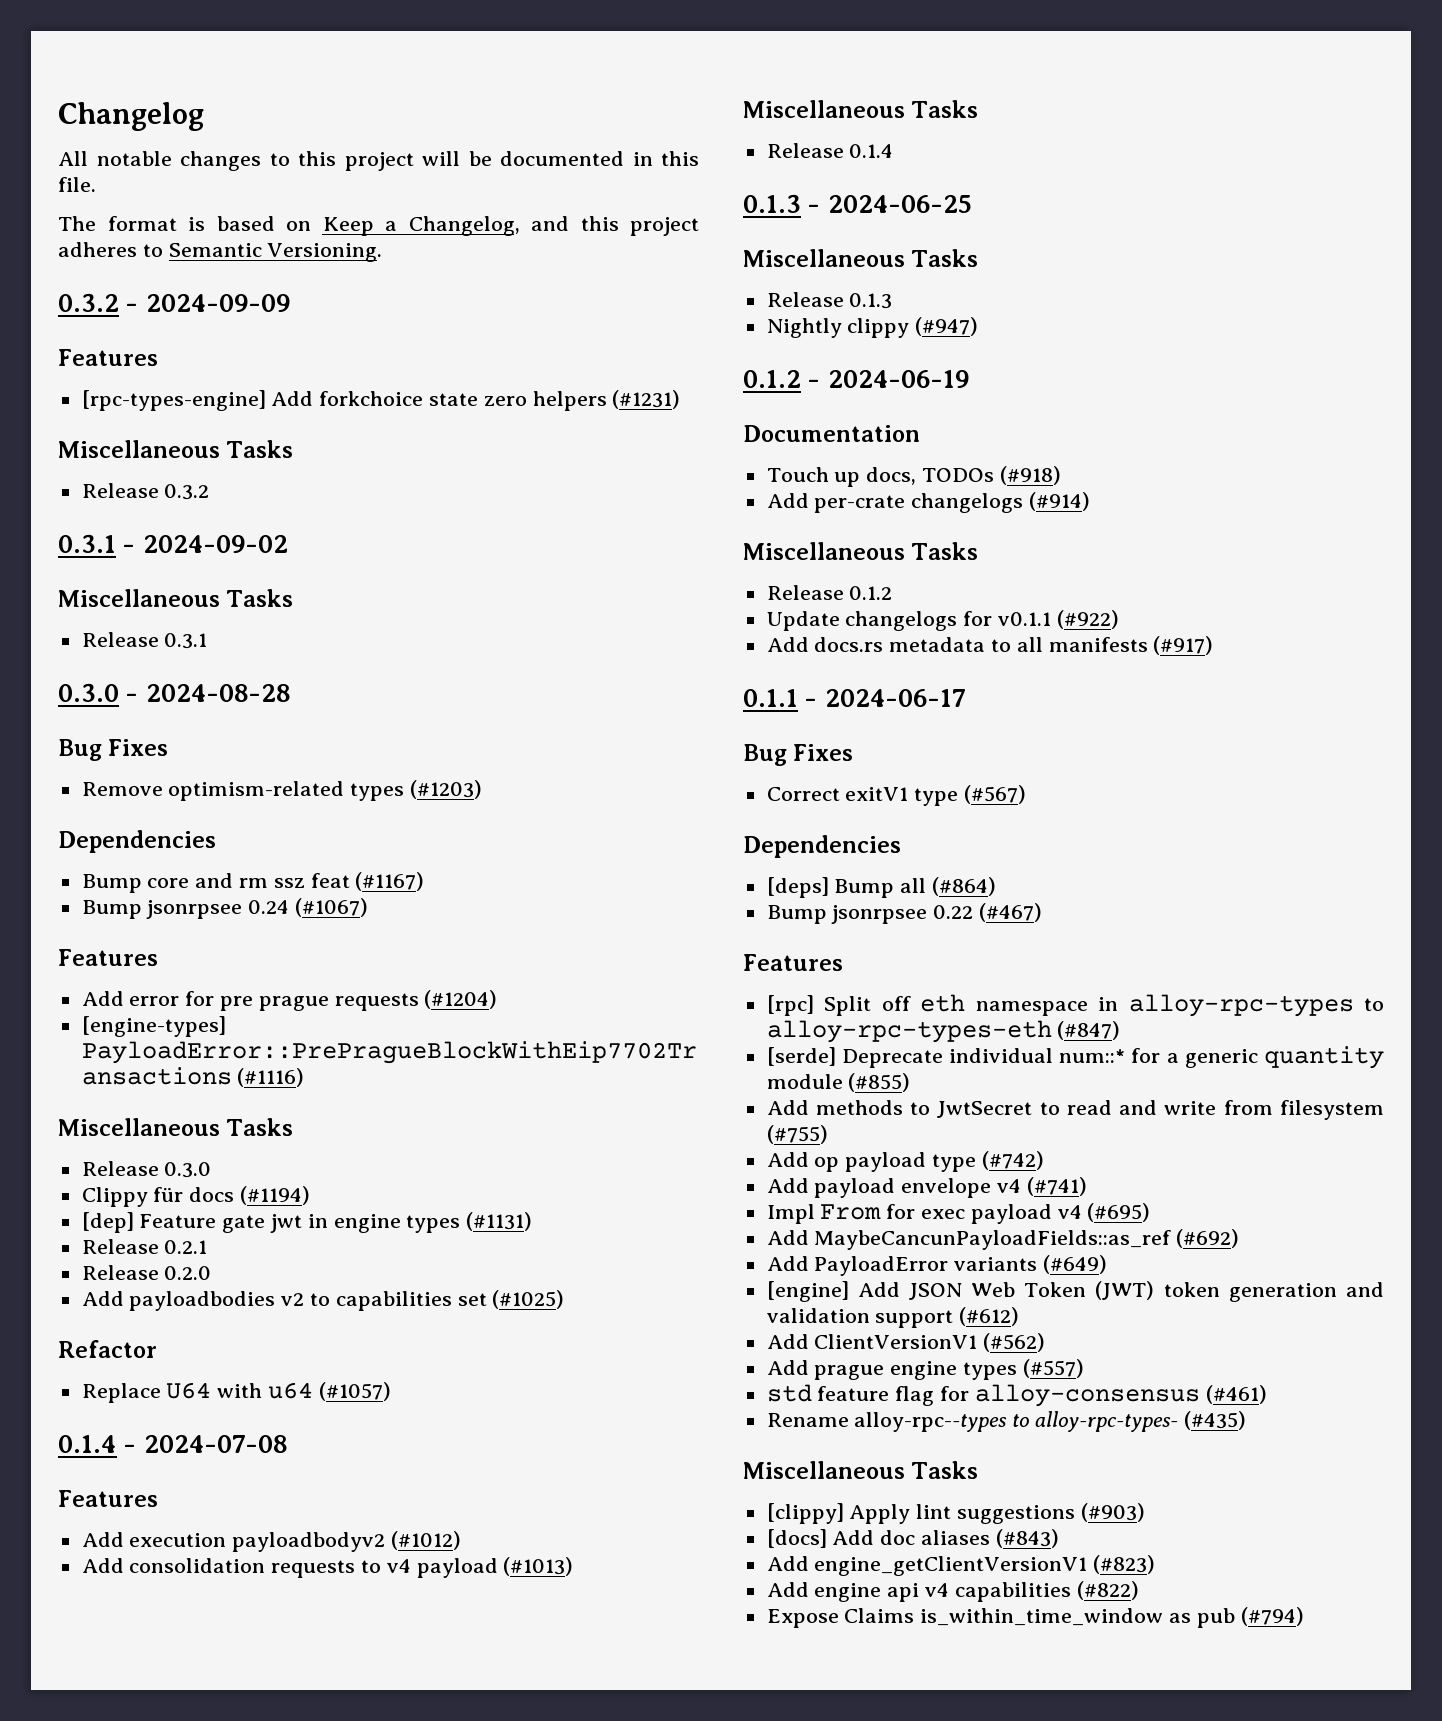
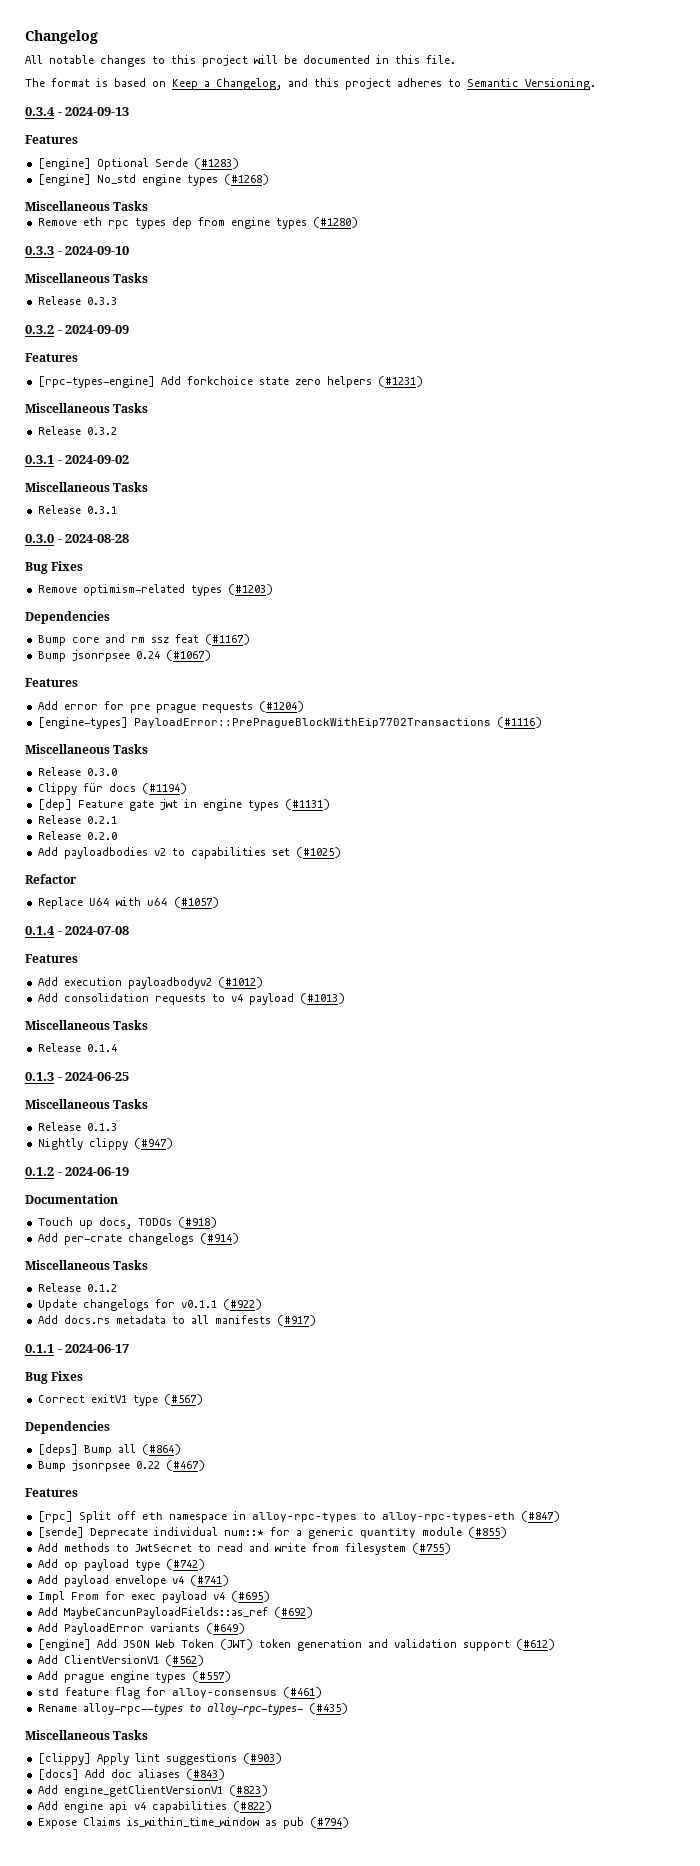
+ 0.3.4 - 2024-09-13
+ Features
+ [engine] Optional Serde (#1283)
+ [engine] No_std engine types (#1268)
+ Miscellaneous Tasks
+ Remove eth rpc types dep from engine types (#1280)
+ 0.3.3 - 2024-09-10
+ Miscellaneous Tasks
+ Release 0.3.3

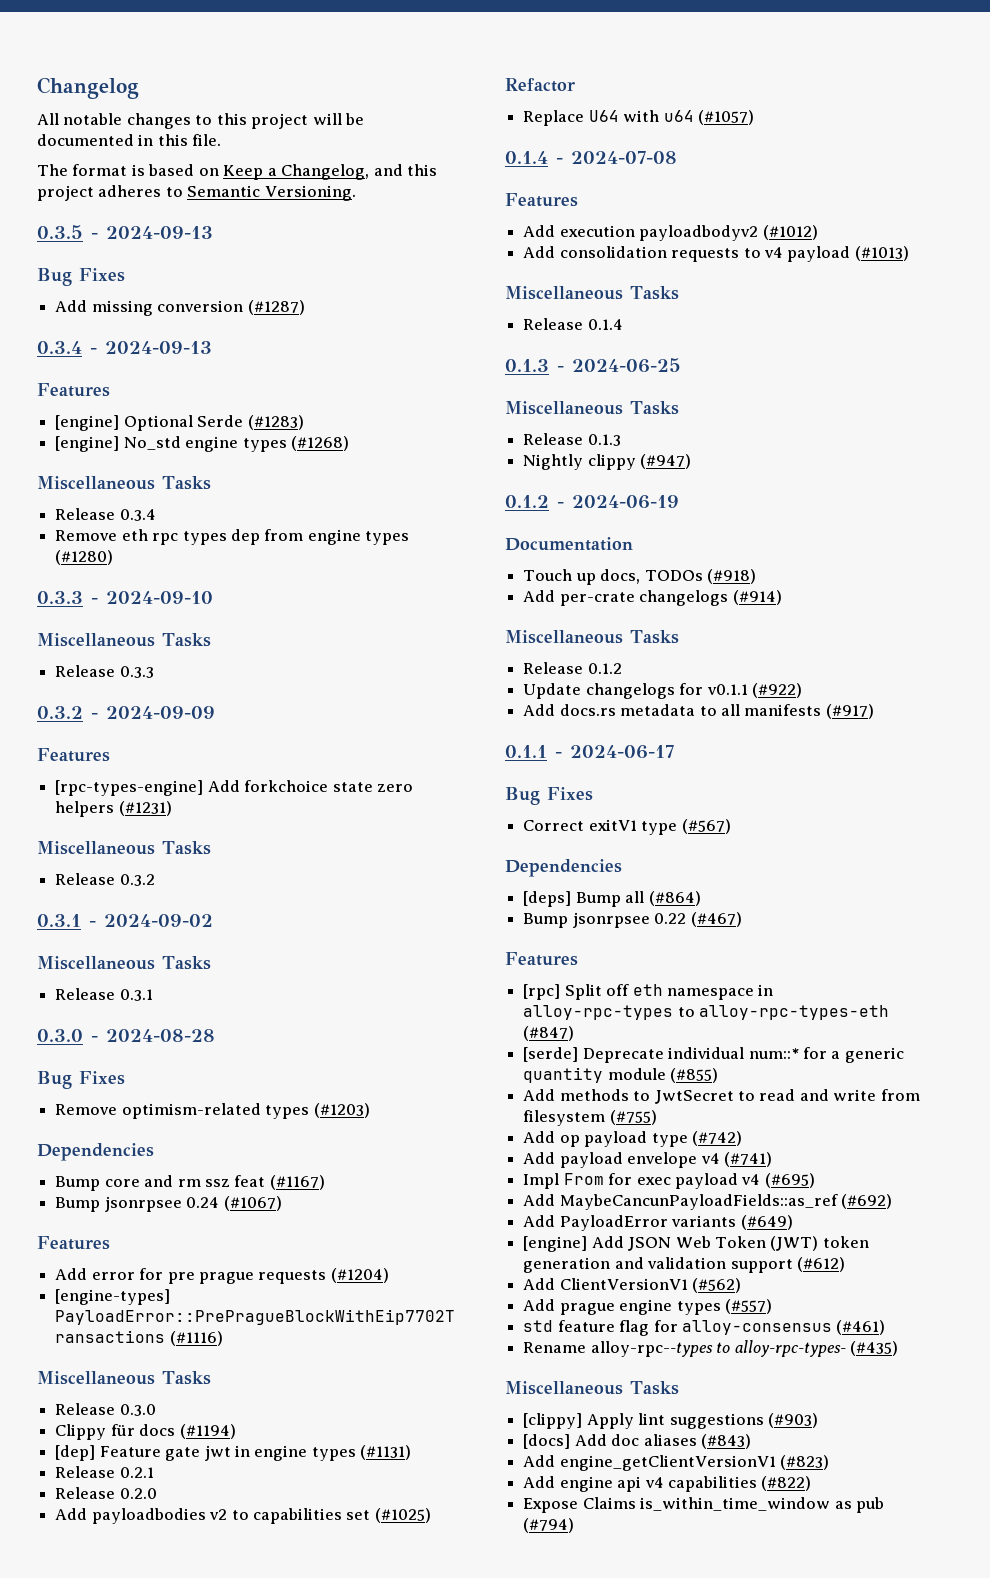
+ 0.3.5 - 2024-09-13
+ Bug Fixes
+ Add missing conversion (#1287)
+ Release 0.3.4

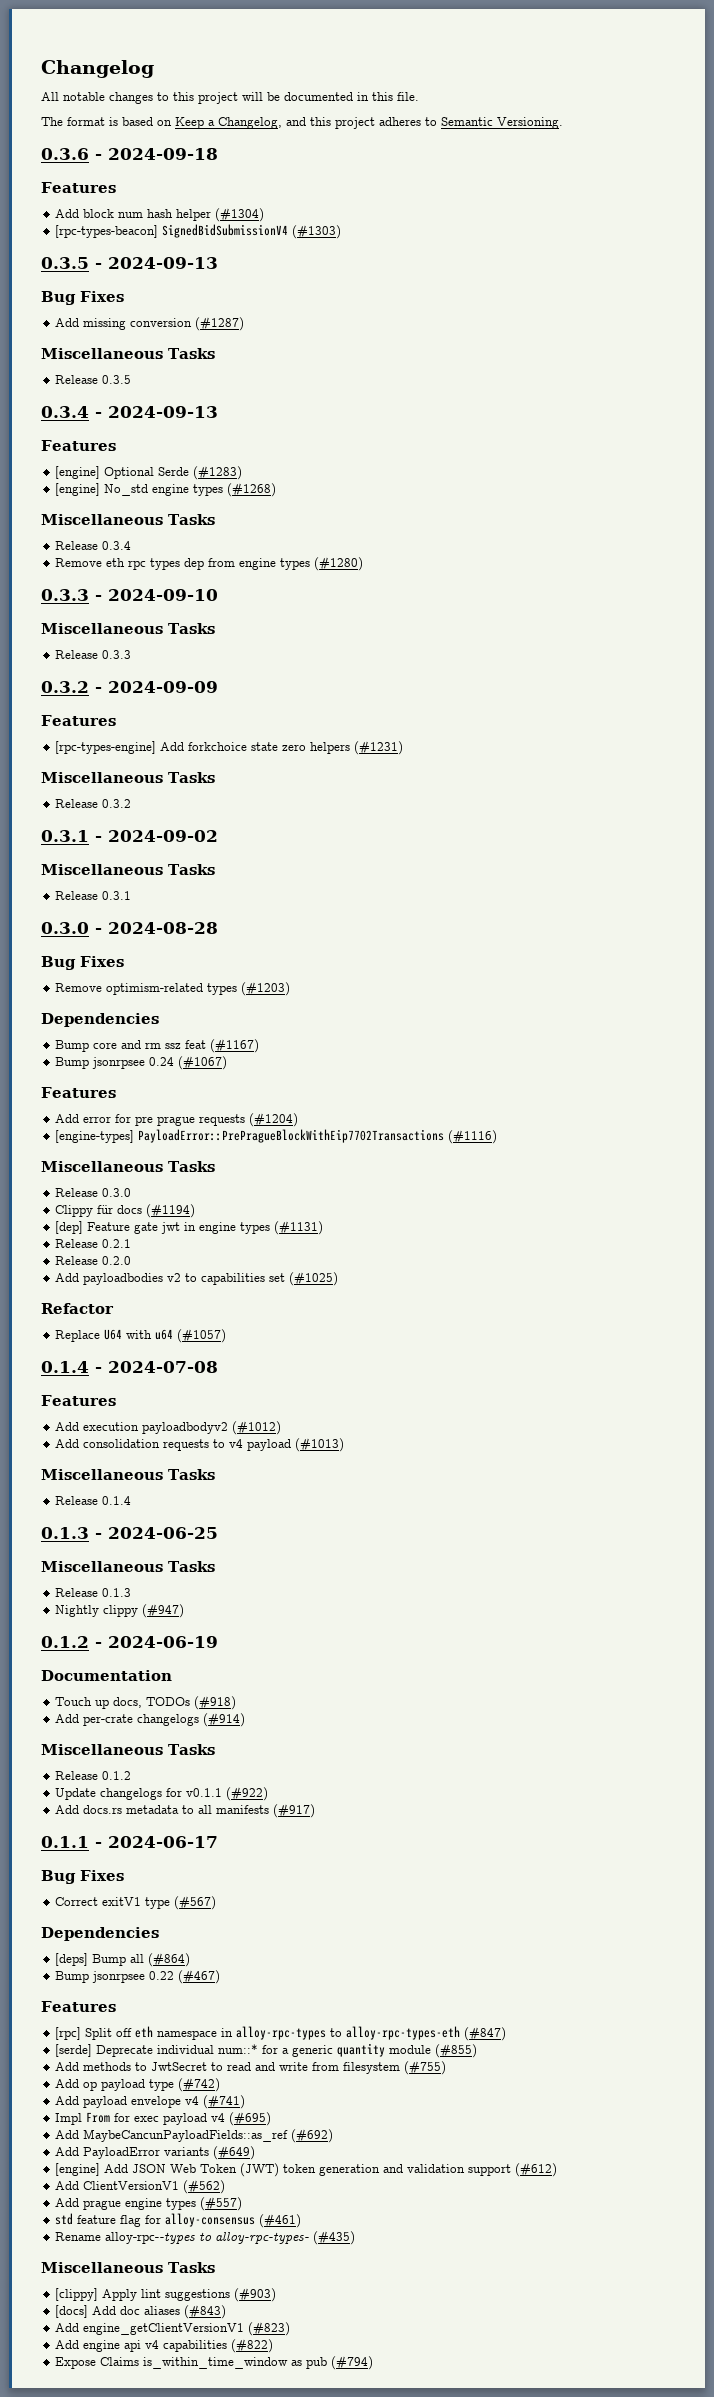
+ 0.3.6 - 2024-09-18
+ Features
+ Add block num hash helper (#1304)
+ [rpc-types-beacon] SignedBidSubmissionV4 (#1303)
  Add missing conversion (#1287)
+ Miscellaneous Tasks
+ Release 0.3.5

